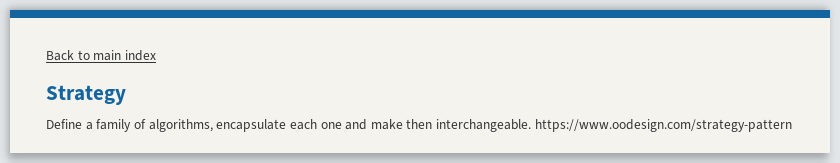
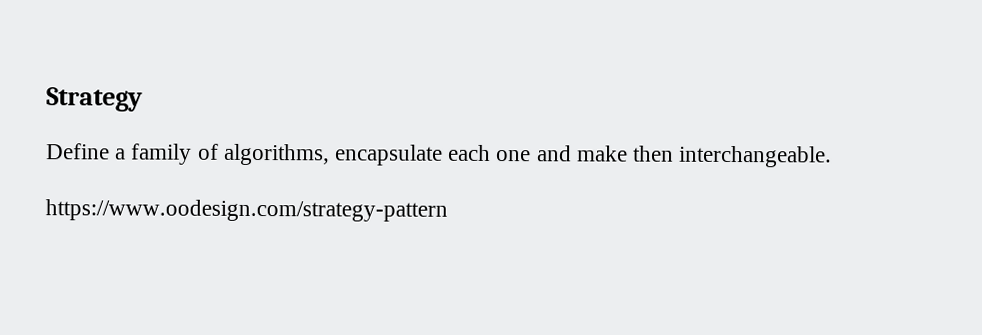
- Back to main index
- Define a family of algorithms, encapsulate each one and make then interchangeable. https://www.oodesign.com/strategy-pattern
+ Define a family of algorithms, encapsulate each one and make then interchangeable.
+ https://www.oodesign.com/strategy-pattern

